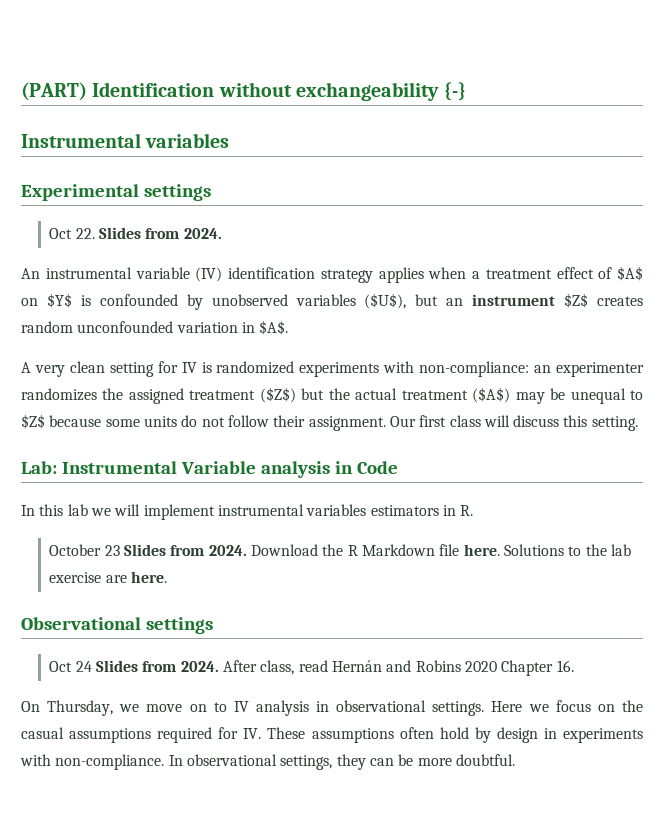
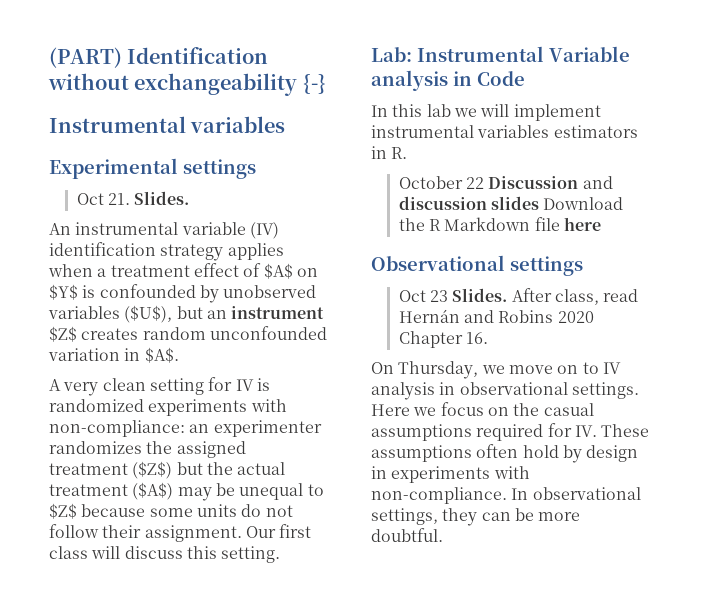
- Oct 22. Slides from 2024.
+ Oct 21. Slides.
- October 23 Slides from 2024. Download the R Markdown file here. Solutions to the lab exercise are here.
+ October 22 Discussion and discussion slides Download the R Markdown file here
- Oct 24 Slides from 2024.
+ Oct 23 Slides.

